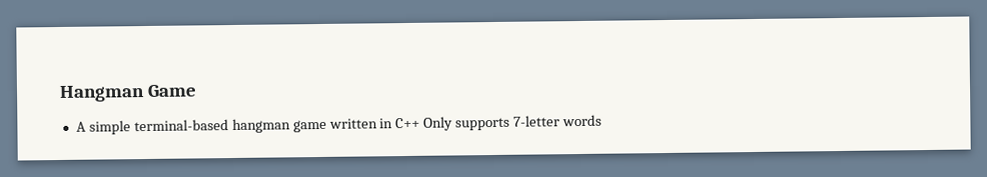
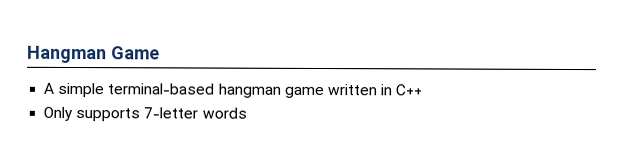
- A simple terminal-based hangman game written in C++ Only supports 7-letter words
+ A simple terminal-based hangman game written in C++
+ Only supports 7-letter words

